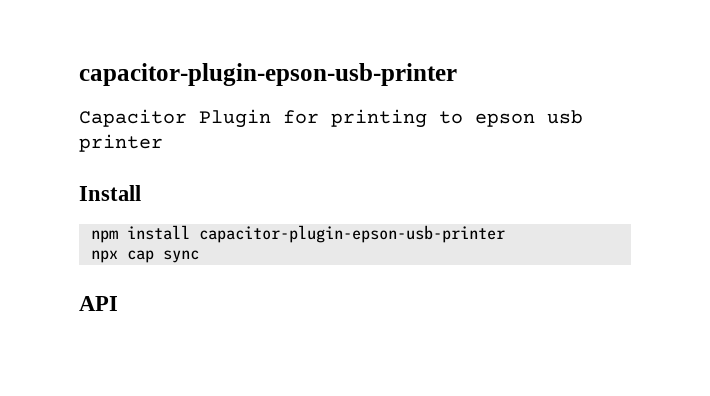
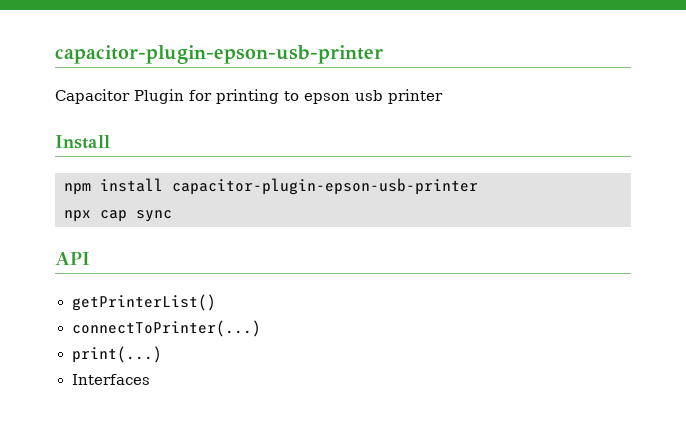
+ getPrinterList()
+ connectToPrinter(...)
+ print(...)
+ Interfaces

